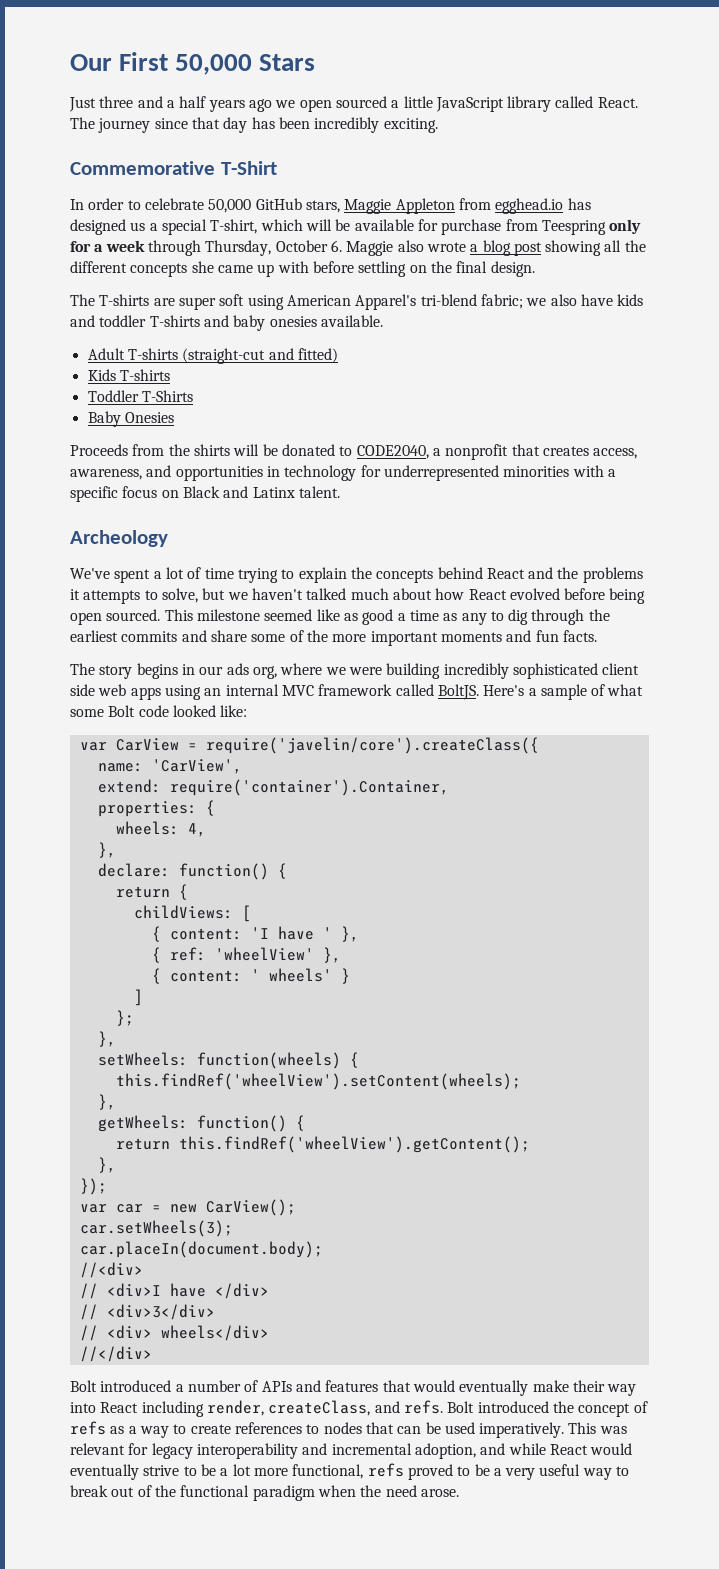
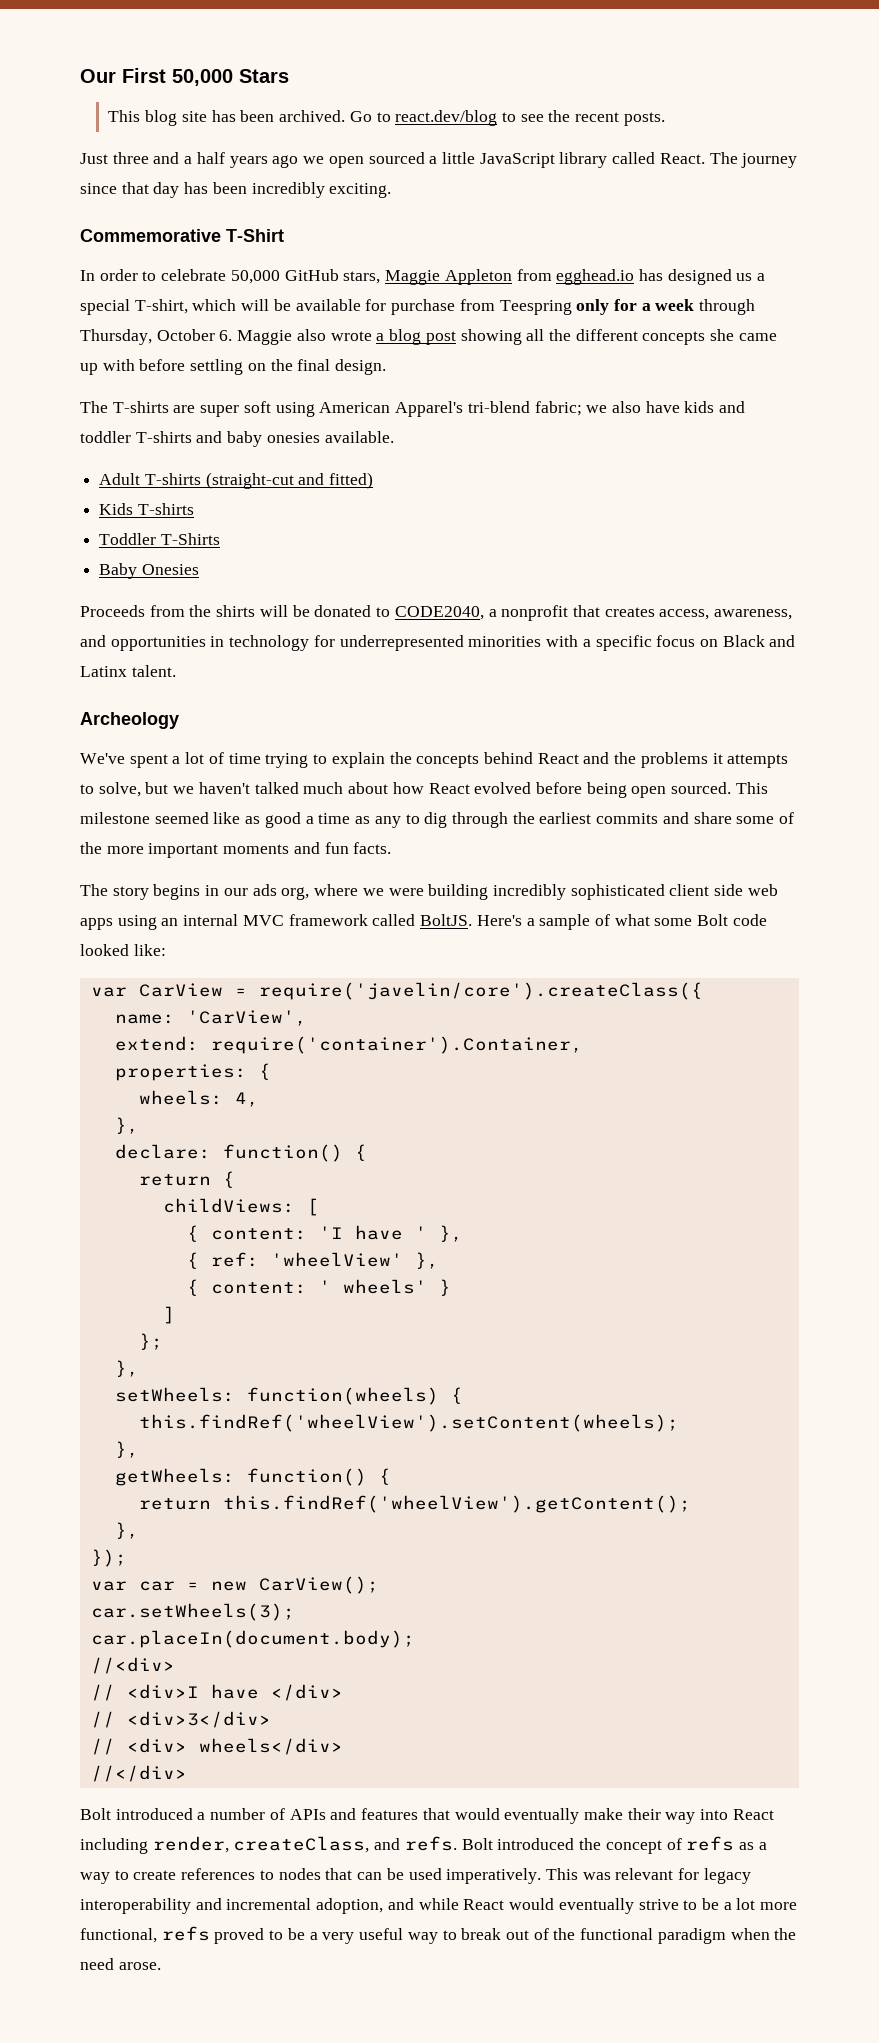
+ This blog site has been archived. Go to react.dev/blog to see the recent posts.

